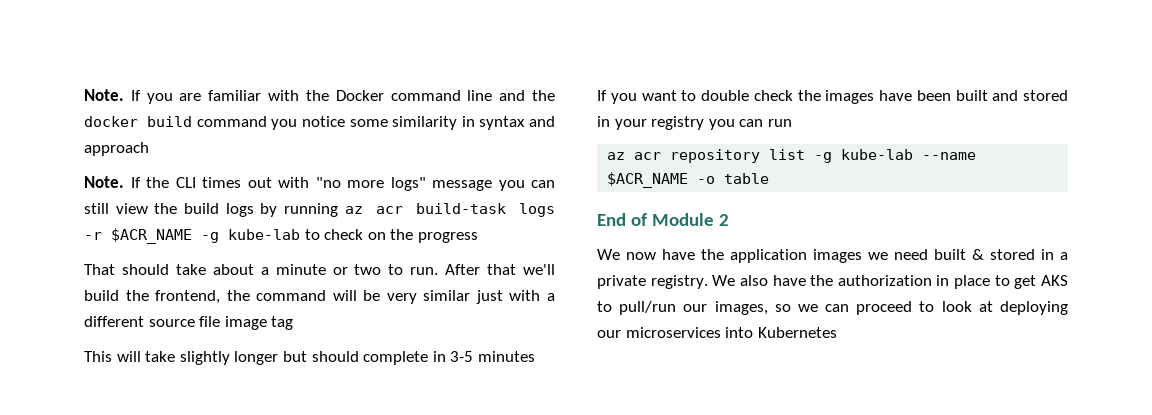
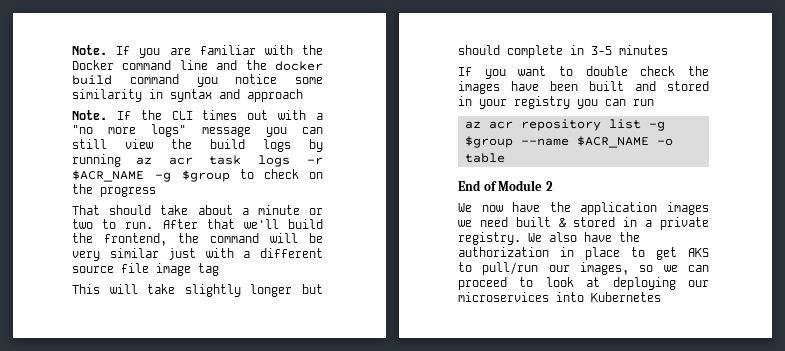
- If the CLI times out with "no more logs" message you can still view the build logs by running az acr build-task logs -r $ACR_NAME -g kube-lab to check on the progress
+ If the CLI times out with a "no more logs" message you can still view the build logs by running az acr task logs -r $ACR_NAME -g $group to check on the progress
- az acr repository list -g kube-lab --name $ACR_NAME -o table
+ az acr repository list -g $group --name $ACR_NAME -o table

